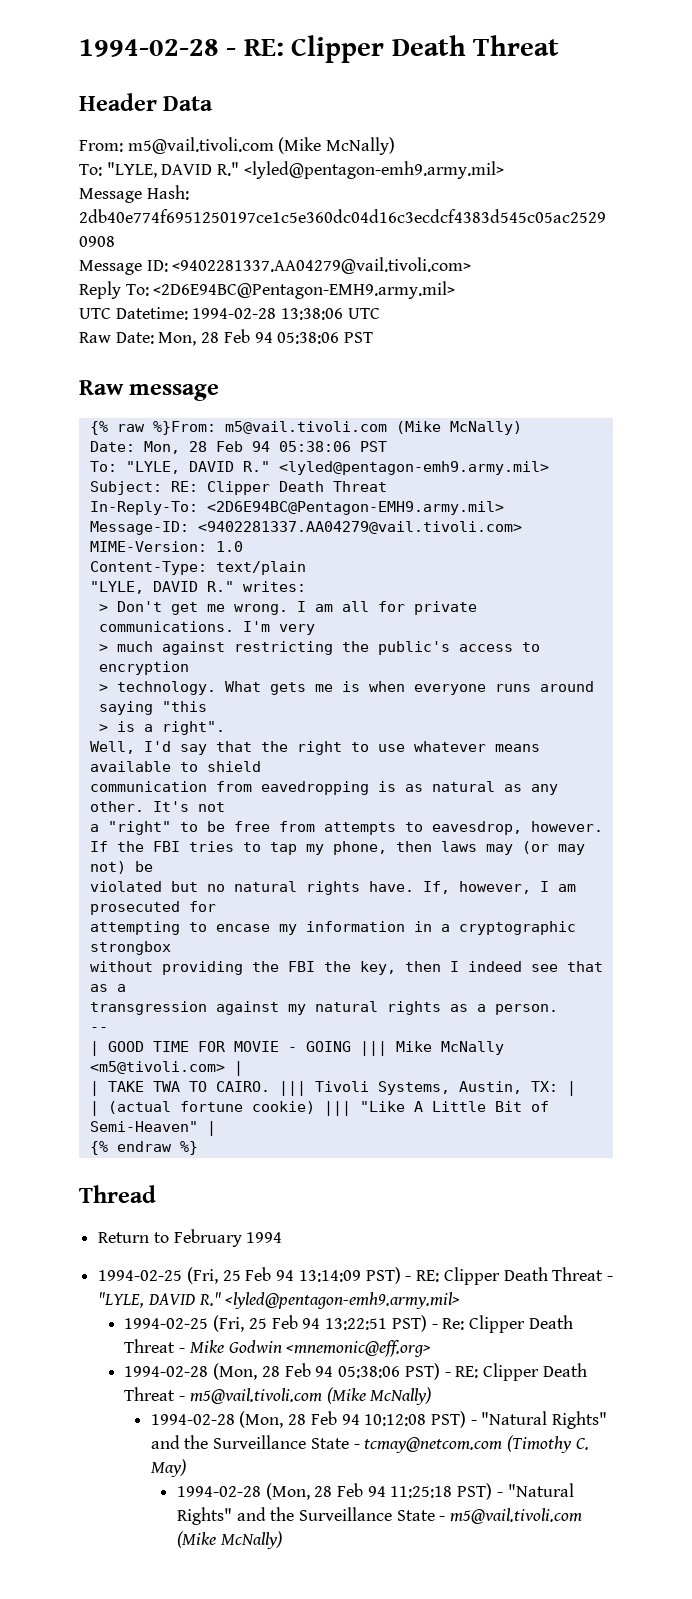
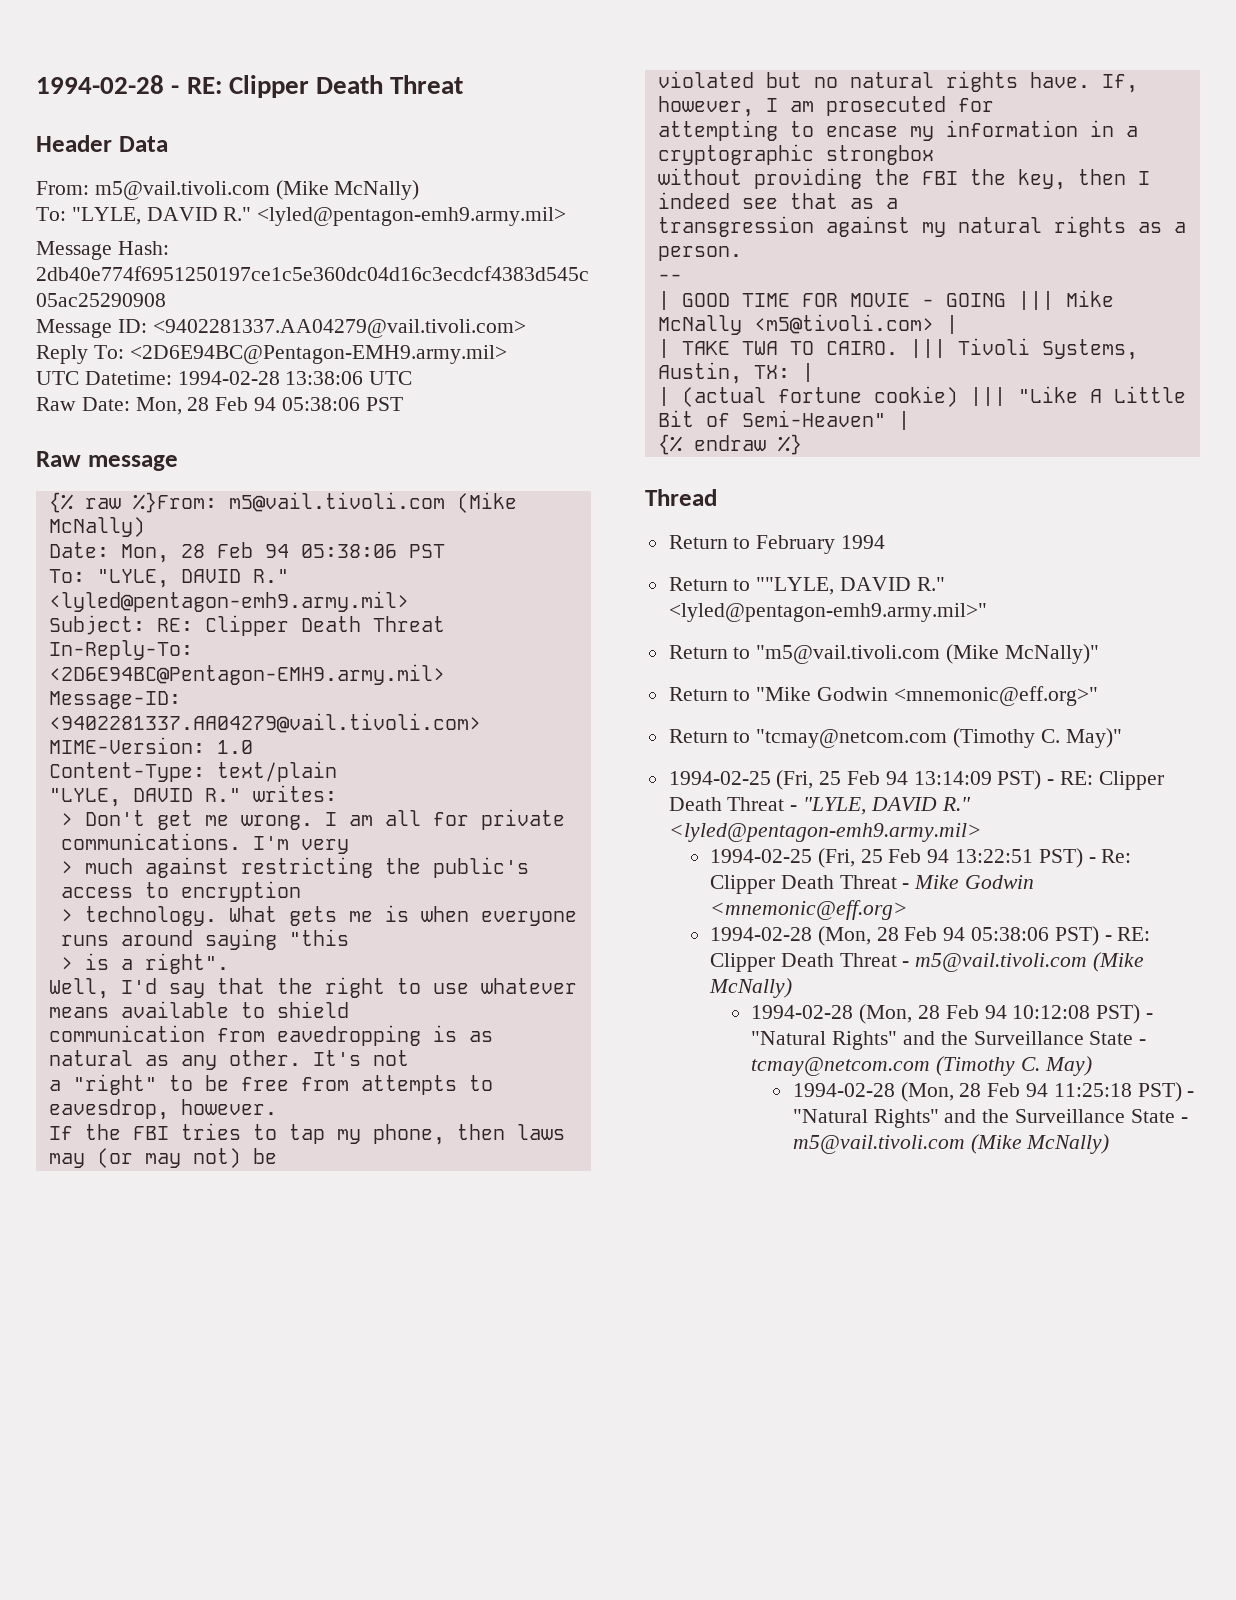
+ Return to ""LYLE, DAVID R." <lyled@pentagon-emh9.army.mil>"
+ Return to "m5@vail.tivoli.com (Mike McNally)"
+ Return to "Mike Godwin <mnemonic@eff.org>"
+ Return to "tcmay@netcom.com (Timothy C. May)"

